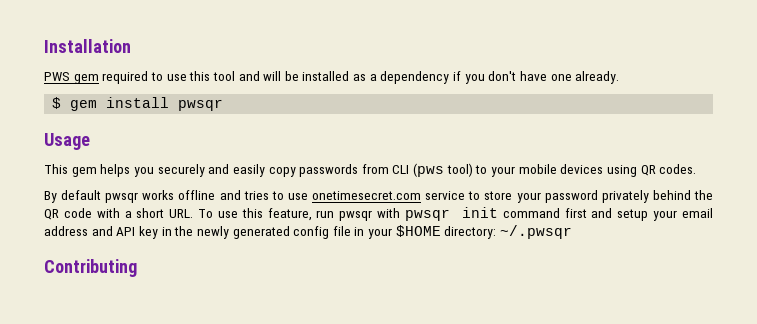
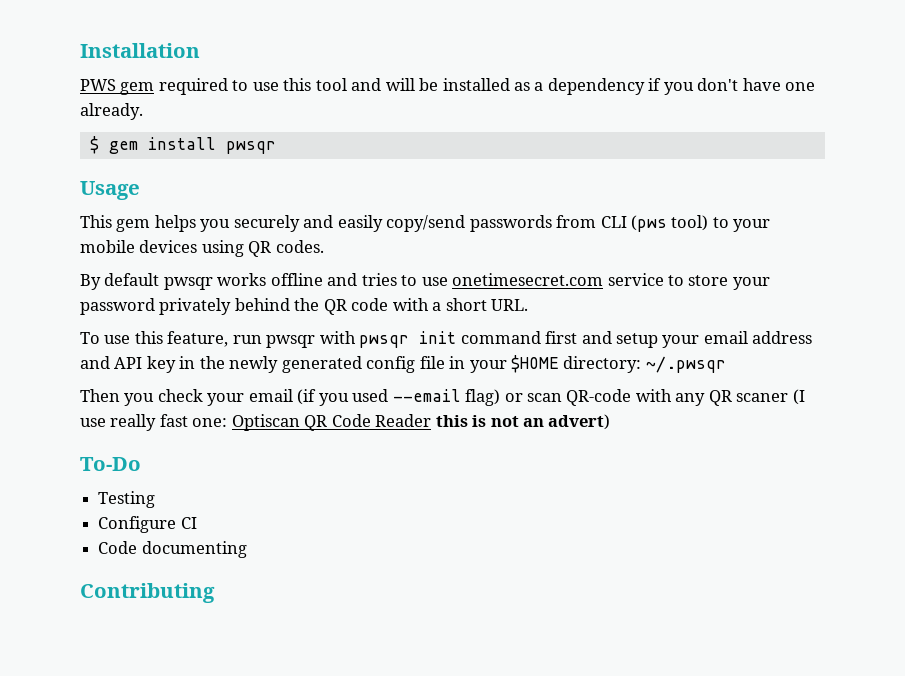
- This gem helps you securely and easily copy passwords from CLI (pws tool) to your mobile devices using QR codes.
+ This gem helps you securely and easily copy/send passwords from CLI (pws tool) to your mobile devices using QR codes.
- By default pwsqr works offline and tries to use onetimesecret.com service to store your password privately behind the QR code with a short URL. To use this feature, run pwsqr with pwsqr init command first and setup your email address and API key in the newly generated config file in your $HOME directory: ~/.pwsqr
+ By default pwsqr works offline and tries to use onetimesecret.com service to store your password privately behind the QR code with a short URL.
+ To use this feature, run pwsqr with pwsqr init command first and setup your email address and API key in the newly generated config file in your $HOME directory: ~/.pwsqr
+ Then you check your email (if you used --email flag) or scan QR-code with any QR scaner (I use really fast one: Optiscan QR Code Reader this is not an advert)
+ To-Do
+ Testing
+ Configure CI
+ Code documenting

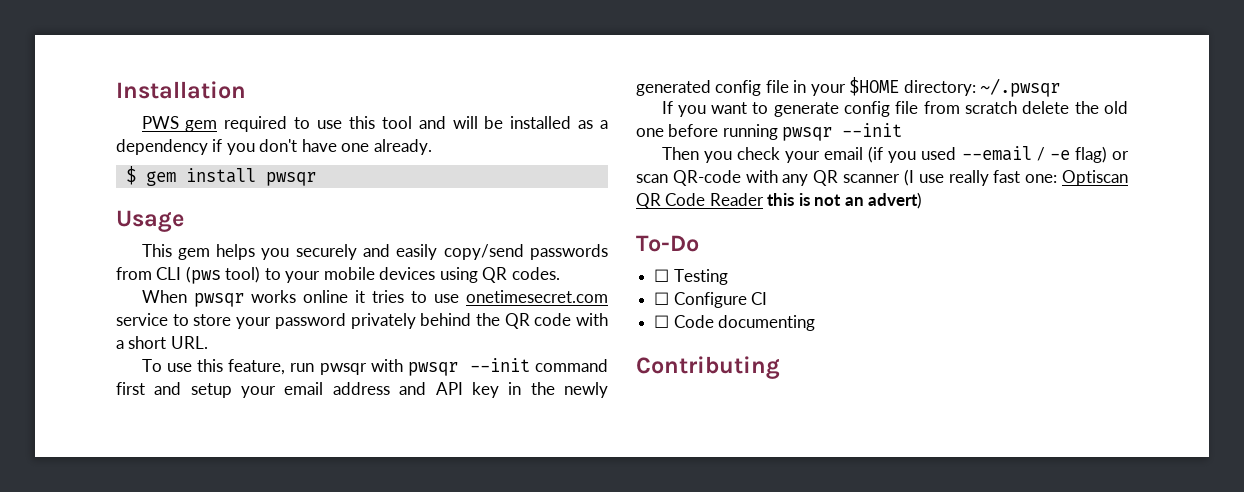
- By default pwsqr works offline and tries to use onetimesecret.com service to store your password privately behind the QR code with a short URL.
+ When pwsqr works online it tries to use onetimesecret.com service to store your password privately behind the QR code with a short URL.
- To use this feature, run pwsqr with pwsqr init command first and setup your email address and API key in the newly generated config file in your $HOME directory: ~/.pwsqr
+ To use this feature, run pwsqr with pwsqr --init command first and setup your email address and API key in the newly generated config file in your $HOME directory: ~/.pwsqr
+ If you want to generate config file from scratch delete the old one before running pwsqr --init
- Then you check your email (if you used --email flag) or scan QR-code with any QR scaner (I use really fast one: Optiscan QR Code Reader this is not an advert)
+ Then you check your email (if you used --email / -e flag) or scan QR-code with any QR scanner (I use really fast one: Optiscan QR Code Reader this is not an advert)
- Testing
+ ☐ Testing
- Configure CI
+ ☐ Configure CI
- Code documenting
+ ☐ Code documenting

